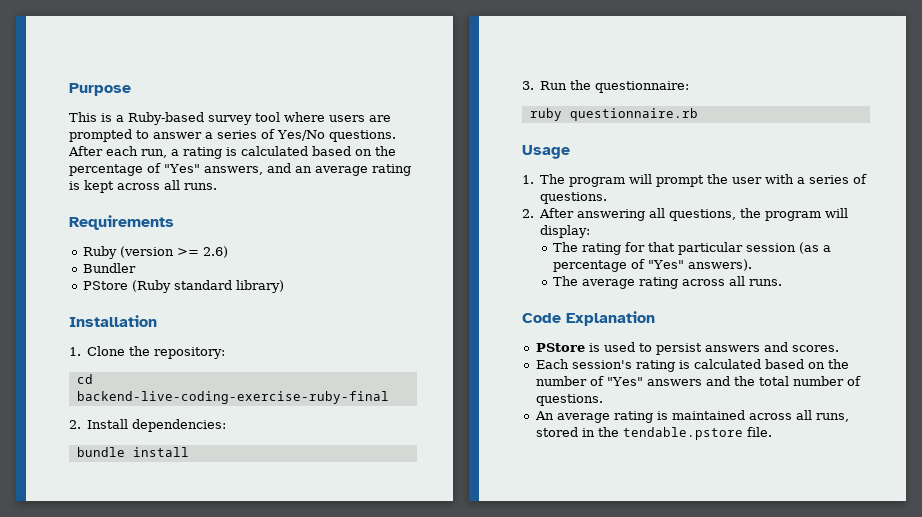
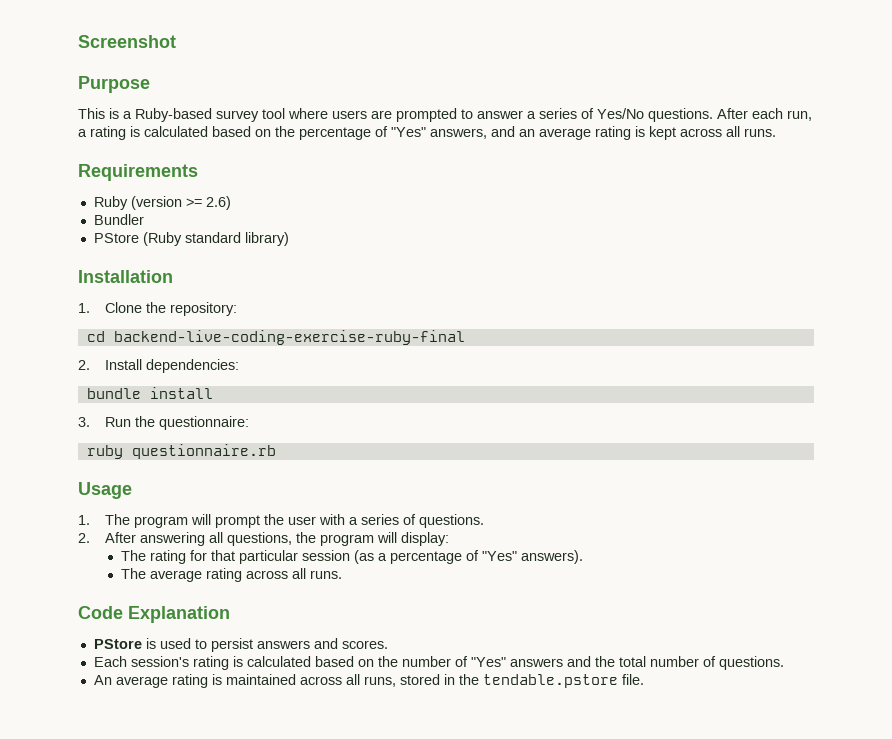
+ Screenshot

